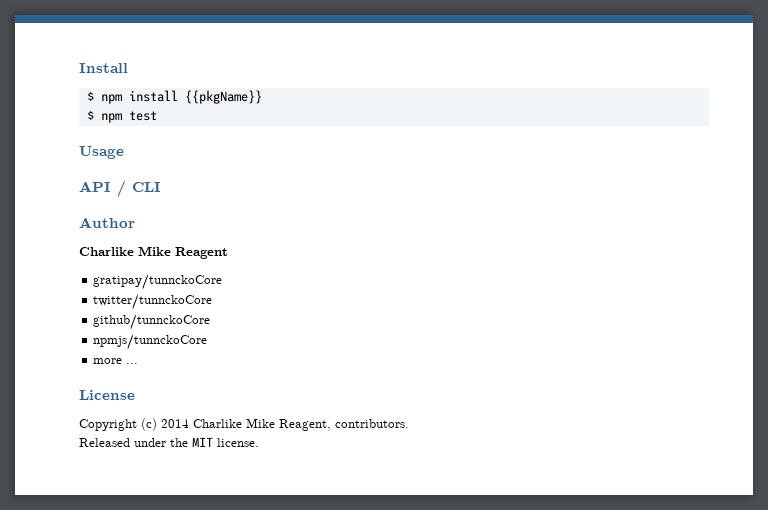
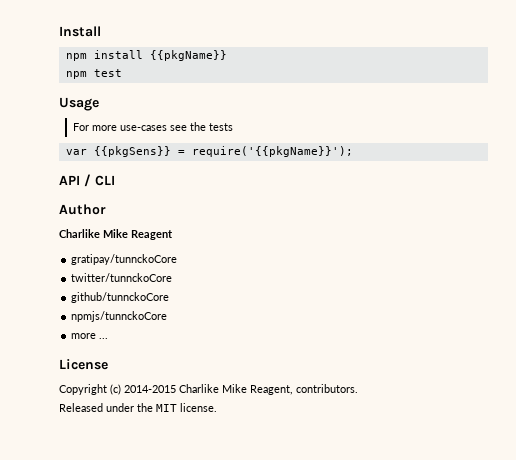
- $ npm install {{pkgName}}
+ npm install {{pkgName}}
- $ npm test
+ npm test
+ For more use-cases see the tests
+ var {{pkgSens}} = require('{{pkgName}}');
- Copyright (c) 2014 Charlike Mike Reagent, contributors.
+ Copyright (c) 2014-2015 Charlike Mike Reagent, contributors.

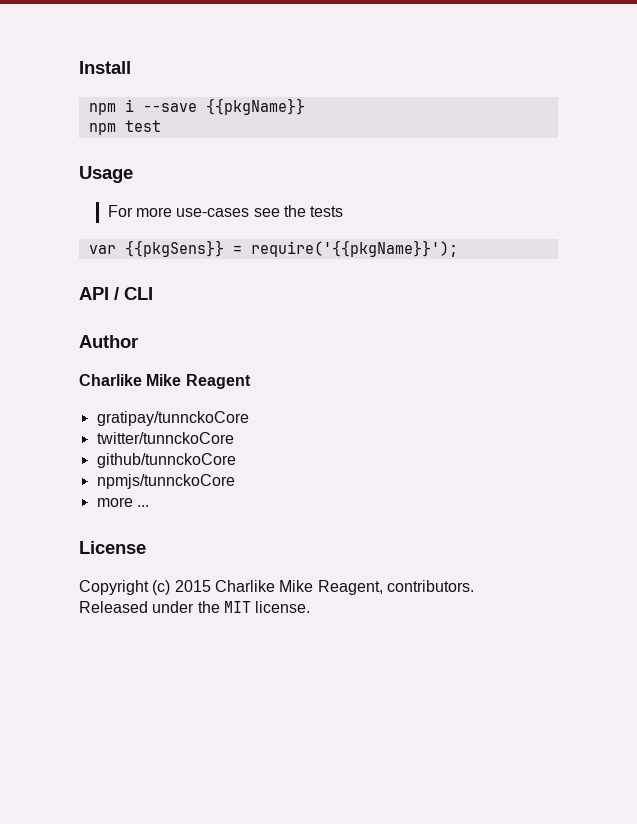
- npm install {{pkgName}}
+ npm i --save {{pkgName}}
- Copyright (c) 2014-2015 Charlike Mike Reagent, contributors.
+ Copyright (c) 2015 Charlike Mike Reagent, contributors.

